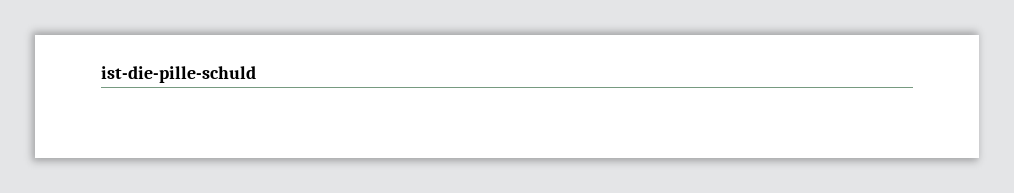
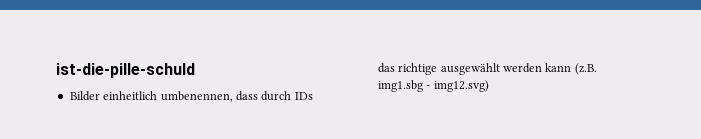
+ Bilder einheitlich umbenennen, dass durch IDs das richtige ausgewählt werden kann (z.B. img1.sbg - img12.svg)

